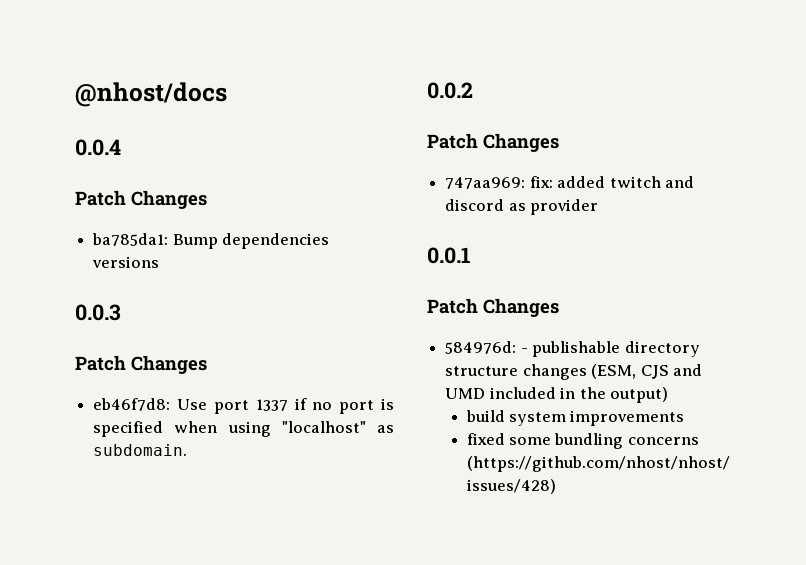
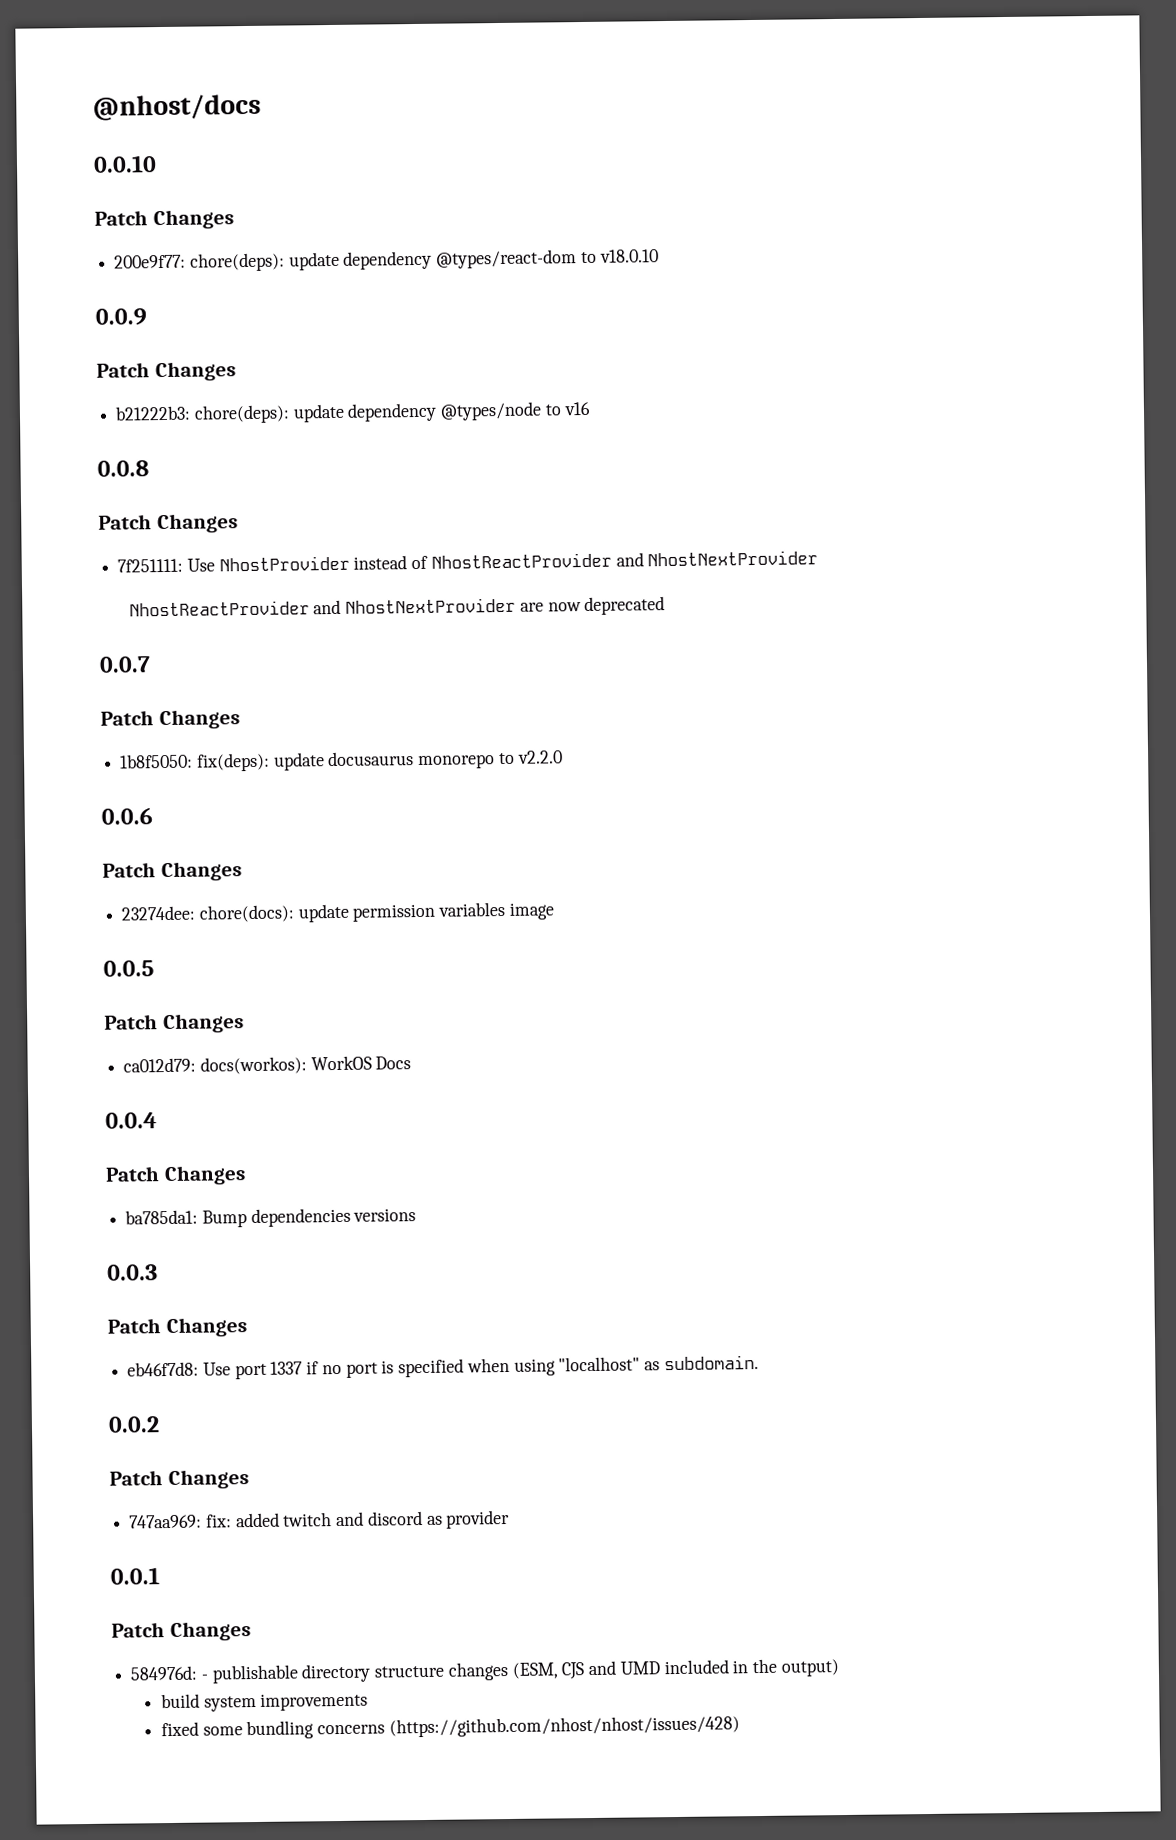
+ 0.0.10
+ Patch Changes
+ 200e9f77: chore(deps): update dependency @types/react-dom to v18.0.10
+ 0.0.9
+ Patch Changes
+ b21222b3: chore(deps): update dependency @types/node to v16
+ 0.0.8
+ Patch Changes
+ 7f251111: Use NhostProvider instead of NhostReactProvider and NhostNextProvider
+ NhostReactProvider and NhostNextProvider are now deprecated
+ 0.0.7
+ Patch Changes
+ 1b8f5050: fix(deps): update docusaurus monorepo to v2.2.0
+ 0.0.6
+ Patch Changes
+ 23274dee: chore(docs): update permission variables image
+ 0.0.5
+ Patch Changes
+ ca012d79: docs(workos): WorkOS Docs

